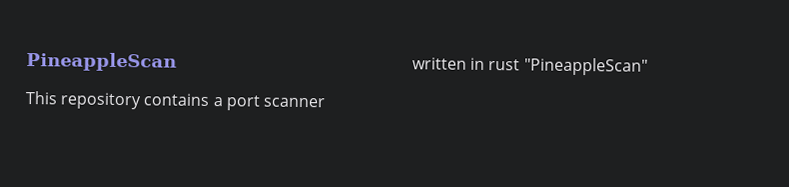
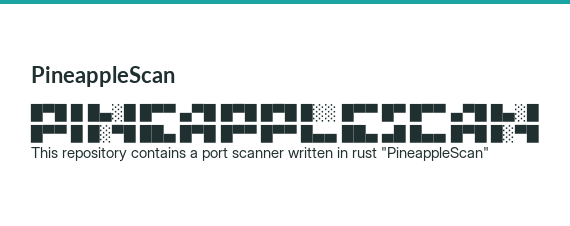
- This repository contains a port scanner written in rust "PineappleScan"
+ █▀█ █ █▄░█ █▀▀ ▄▀█ █▀█ █▀█ █░░ █▀▀ █▀ █▀▀ ▄▀█ █▄░█ █▀▀ █ █░▀█ ██▄ █▀█ █▀▀ █▀▀ █▄▄ ██▄ ▄█ █▄▄ █▀█ █░▀█ This repository contains a port scanner written in rust "PineappleScan"

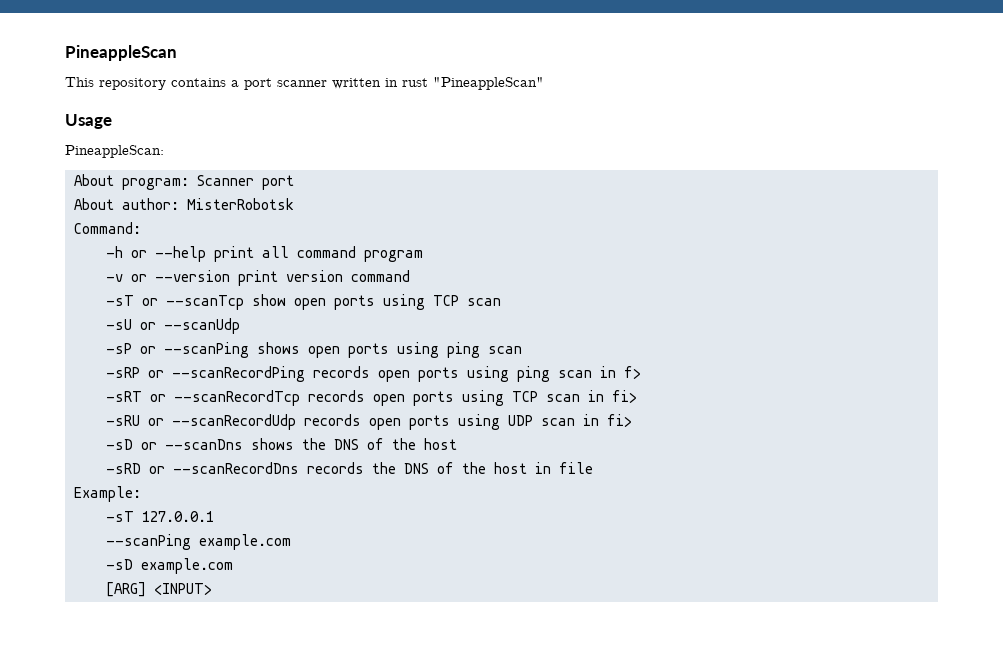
- █▀█ █ █▄░█ █▀▀ ▄▀█ █▀█ █▀█ █░░ █▀▀ █▀ █▀▀ ▄▀█ █▄░█ █▀▀ █ █░▀█ ██▄ █▀█ █▀▀ █▀▀ █▄▄ ██▄ ▄█ █▄▄ █▀█ █░▀█ This repository contains a port scanner written in rust "PineappleScan"
+ This repository contains a port scanner written in rust "PineappleScan"
+ Usage
+ PineappleScan:
+ About program: Scanner port
+ About author: MisterRobotsk
+ Command:
+ -h or --help print all command program
+ -v or --version print version command
+ -sT or --scanTcp show open ports using TCP scan
+ -sU or --scanUdp
+ -sP or --scanPing shows open ports using ping scan
+ -sRP or --scanRecordPing records open ports using ping scan in f>
+ -sRT or --scanRecordTcp records open ports using TCP scan in fi>
+ -sRU or --scanRecordUdp records open ports using UDP scan in fi>
+ -sD or --scanDns shows the DNS of the host
+ -sRD or --scanRecordDns records the DNS of the host in file
+ Example:
+ -sT 127.0.0.1
+ --scanPing example.com
+ -sD example.com
+ [ARG] <INPUT>

